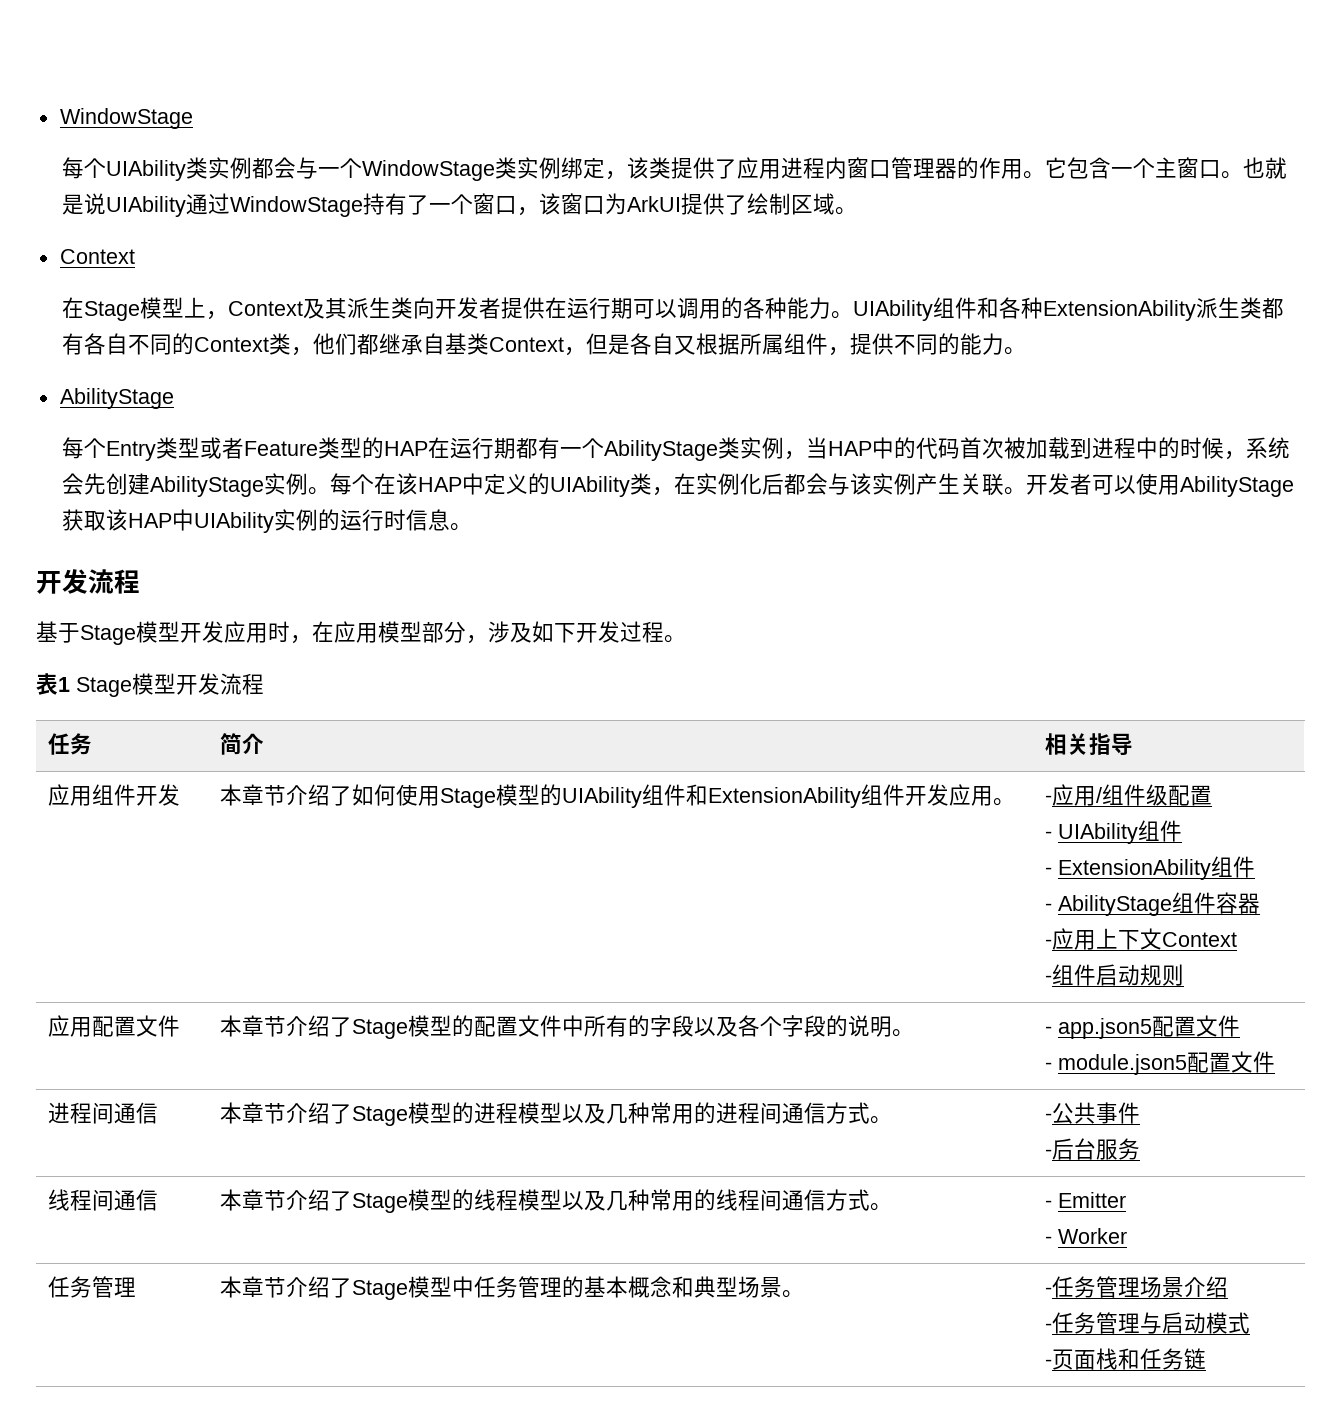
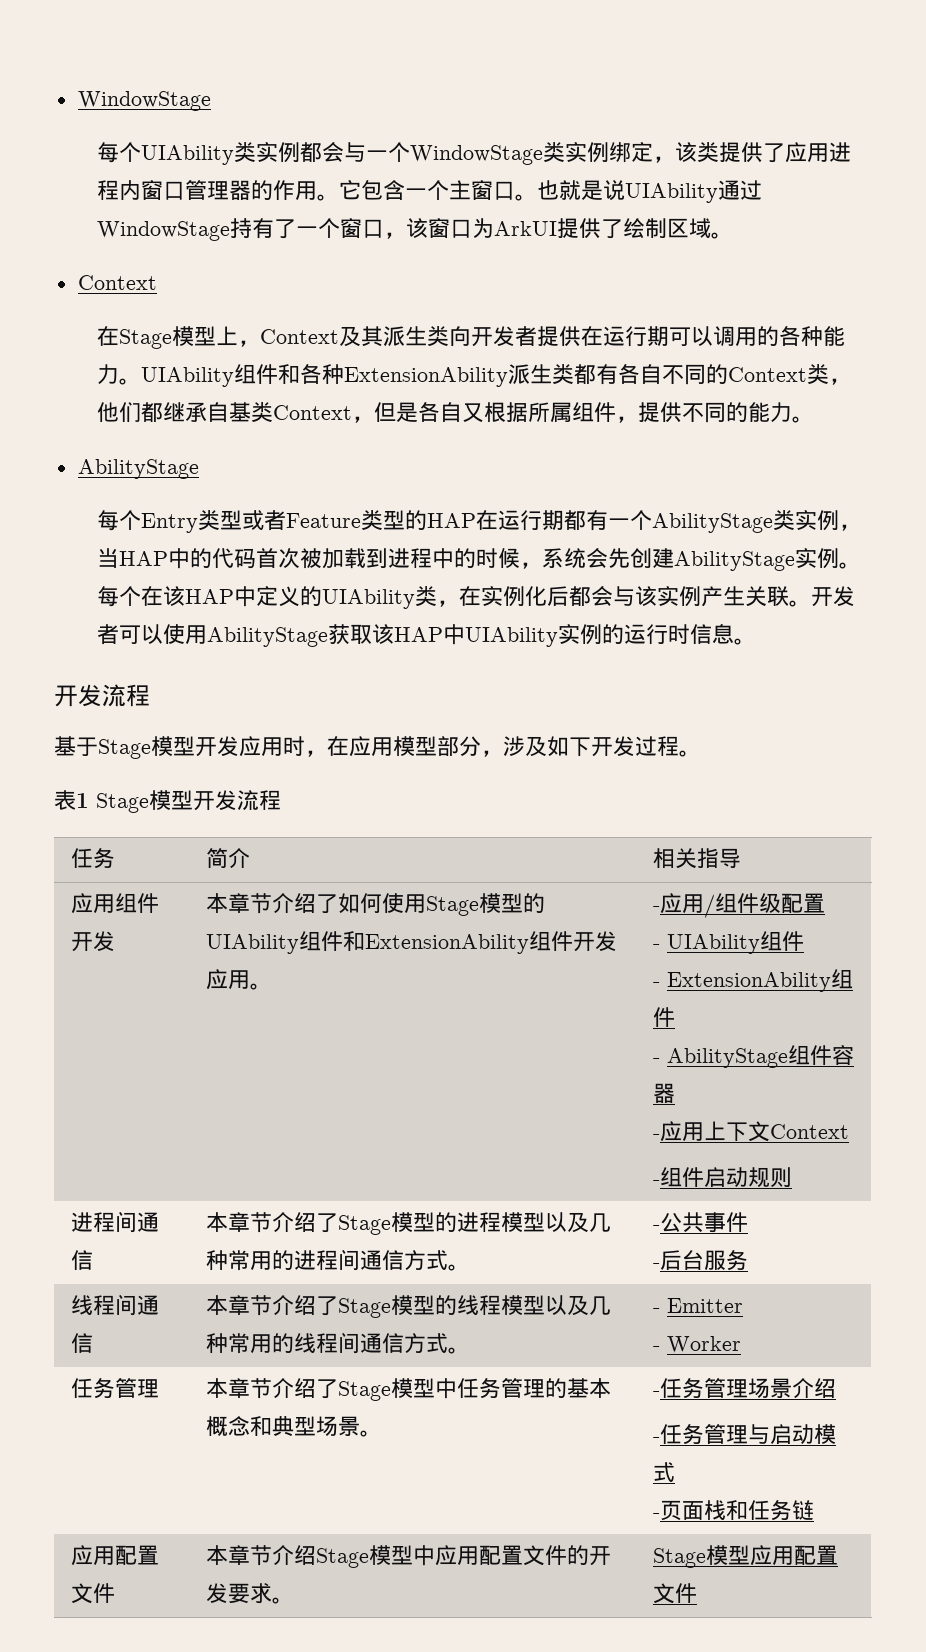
- 应用配置文件 | 本章节介绍了Stage模型的配置文件中所有的字段以及各个字段的说明。 | - app.json5配置文件
- - module.json5配置文件
+ 应用配置文件 | 本章节介绍Stage模型中应用配置文件的开发要求。 | Stage模型应用配置文件

